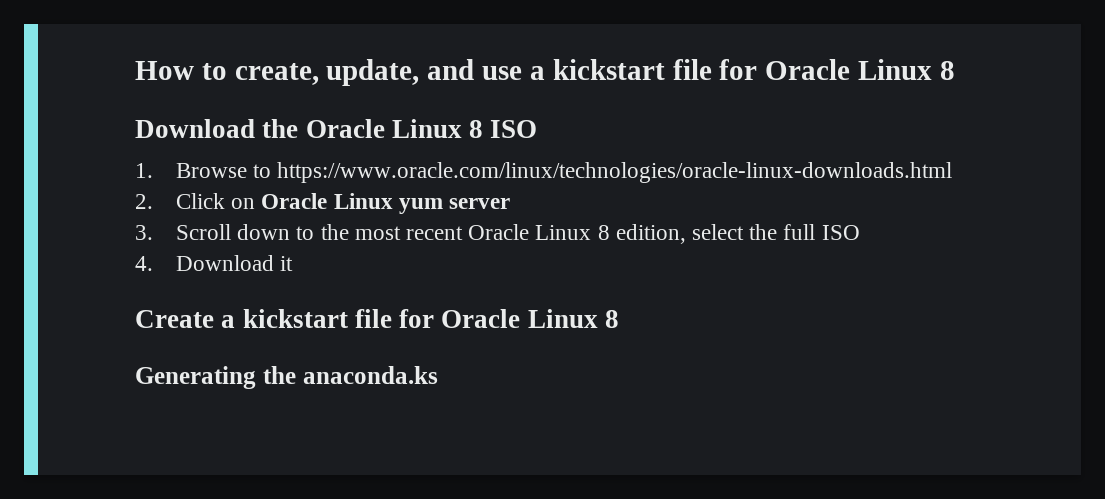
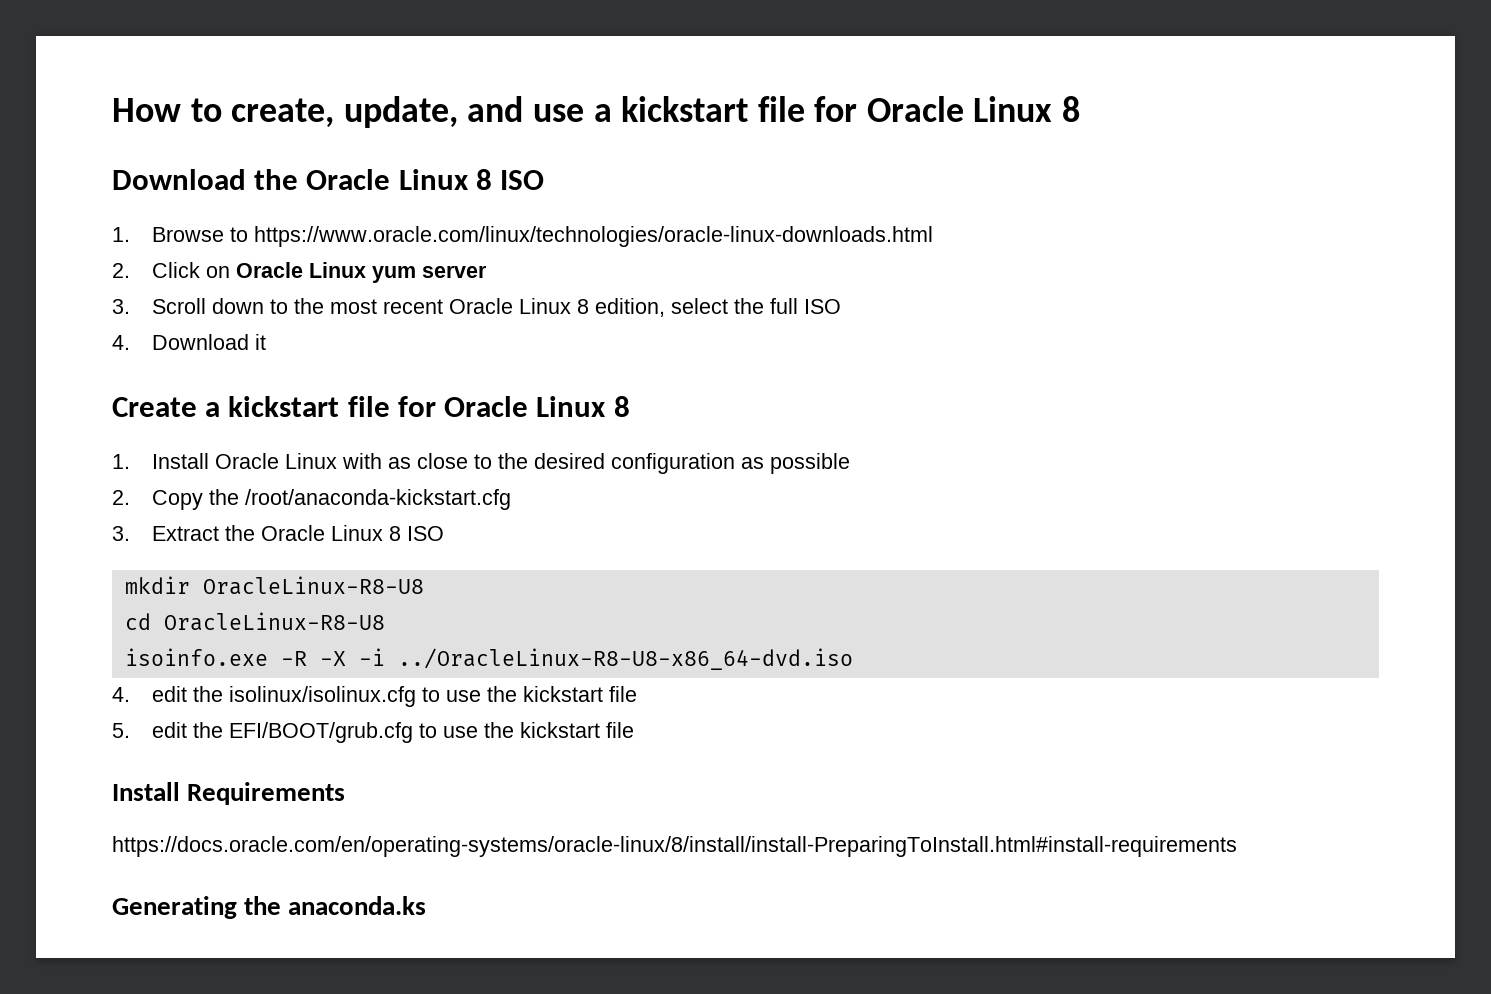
+ 1. Install Oracle Linux with as close to the desired configuration as possible
+ 2. Copy the /root/anaconda-kickstart.cfg
+ 3. Extract the Oracle Linux 8 ISO
+ mkdir OracleLinux-R8-U8
+ cd OracleLinux-R8-U8
+ isoinfo.exe -R -X -i ../OracleLinux-R8-U8-x86_64-dvd.iso
+ 4. edit the isolinux/isolinux.cfg to use the kickstart file
+ 5. edit the EFI/BOOT/grub.cfg to use the kickstart file
+ Install Requirements
+ https://docs.oracle.com/en/operating-systems/oracle-linux/8/install/install-PreparingToInstall.html#install-requirements

